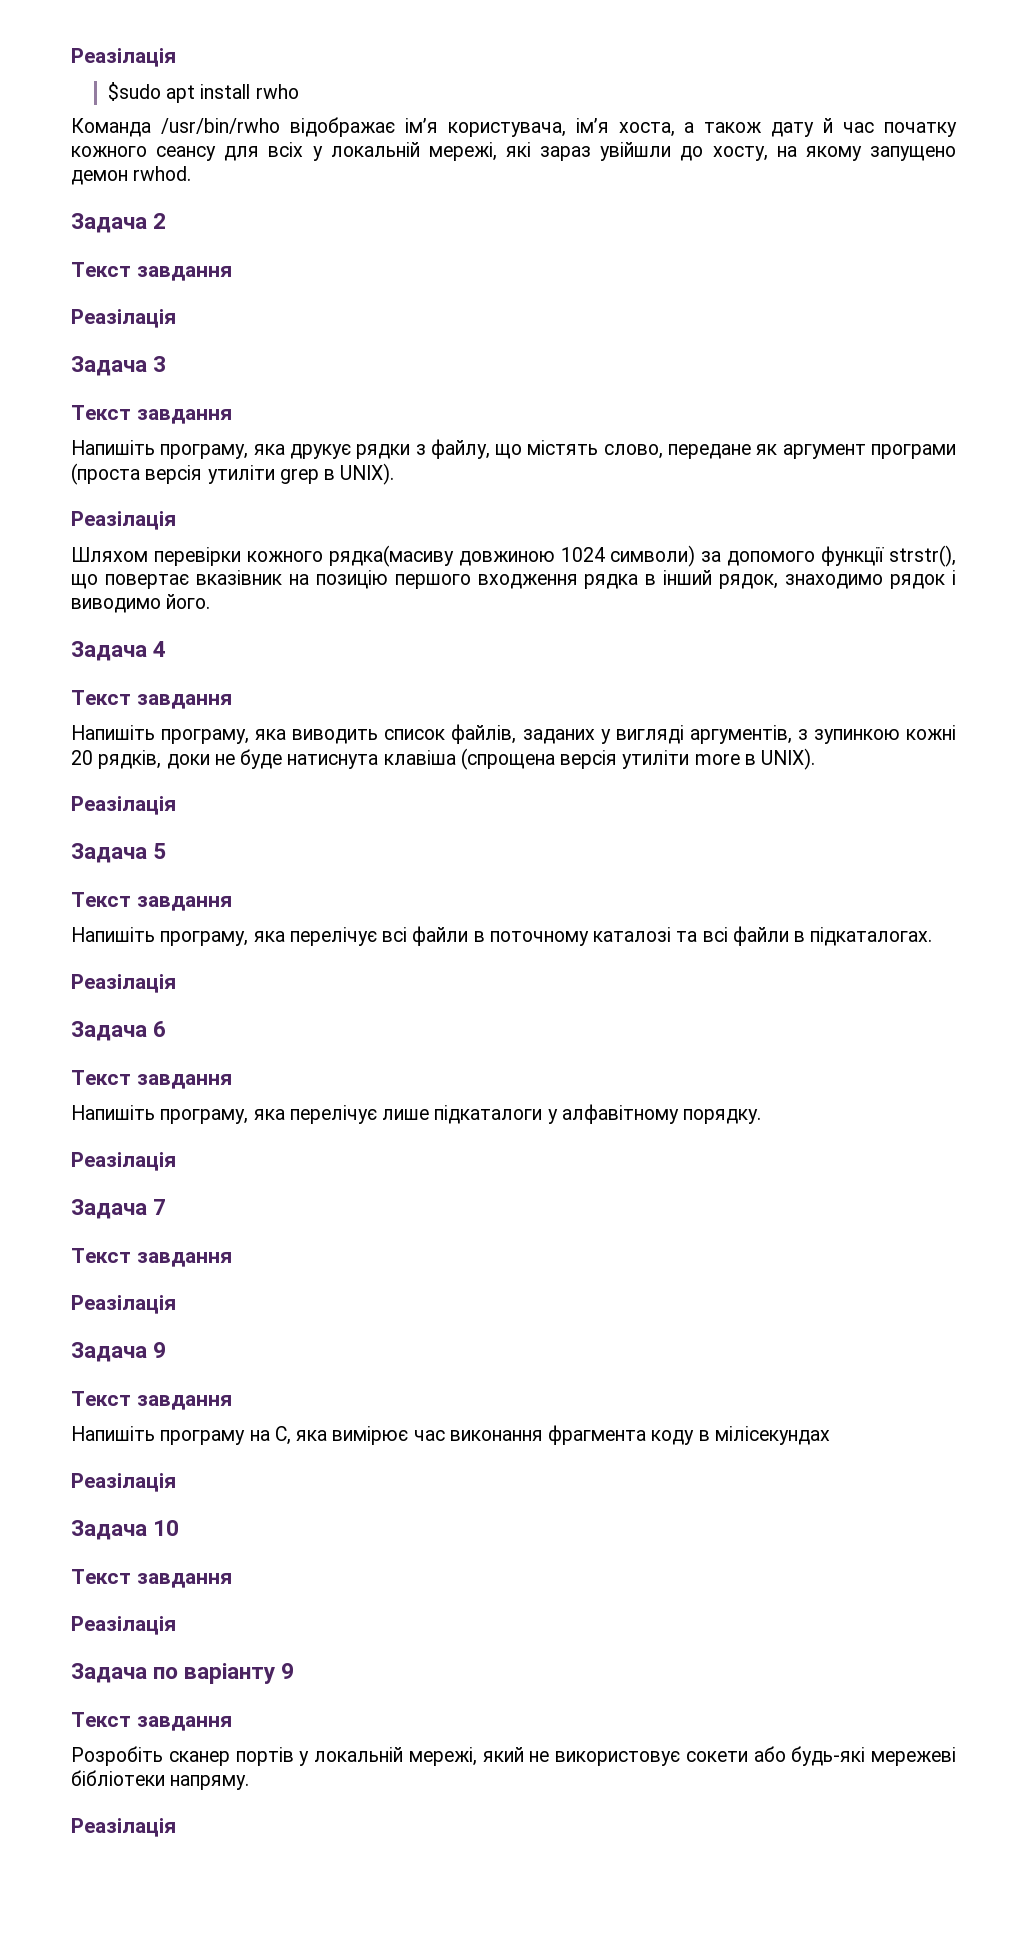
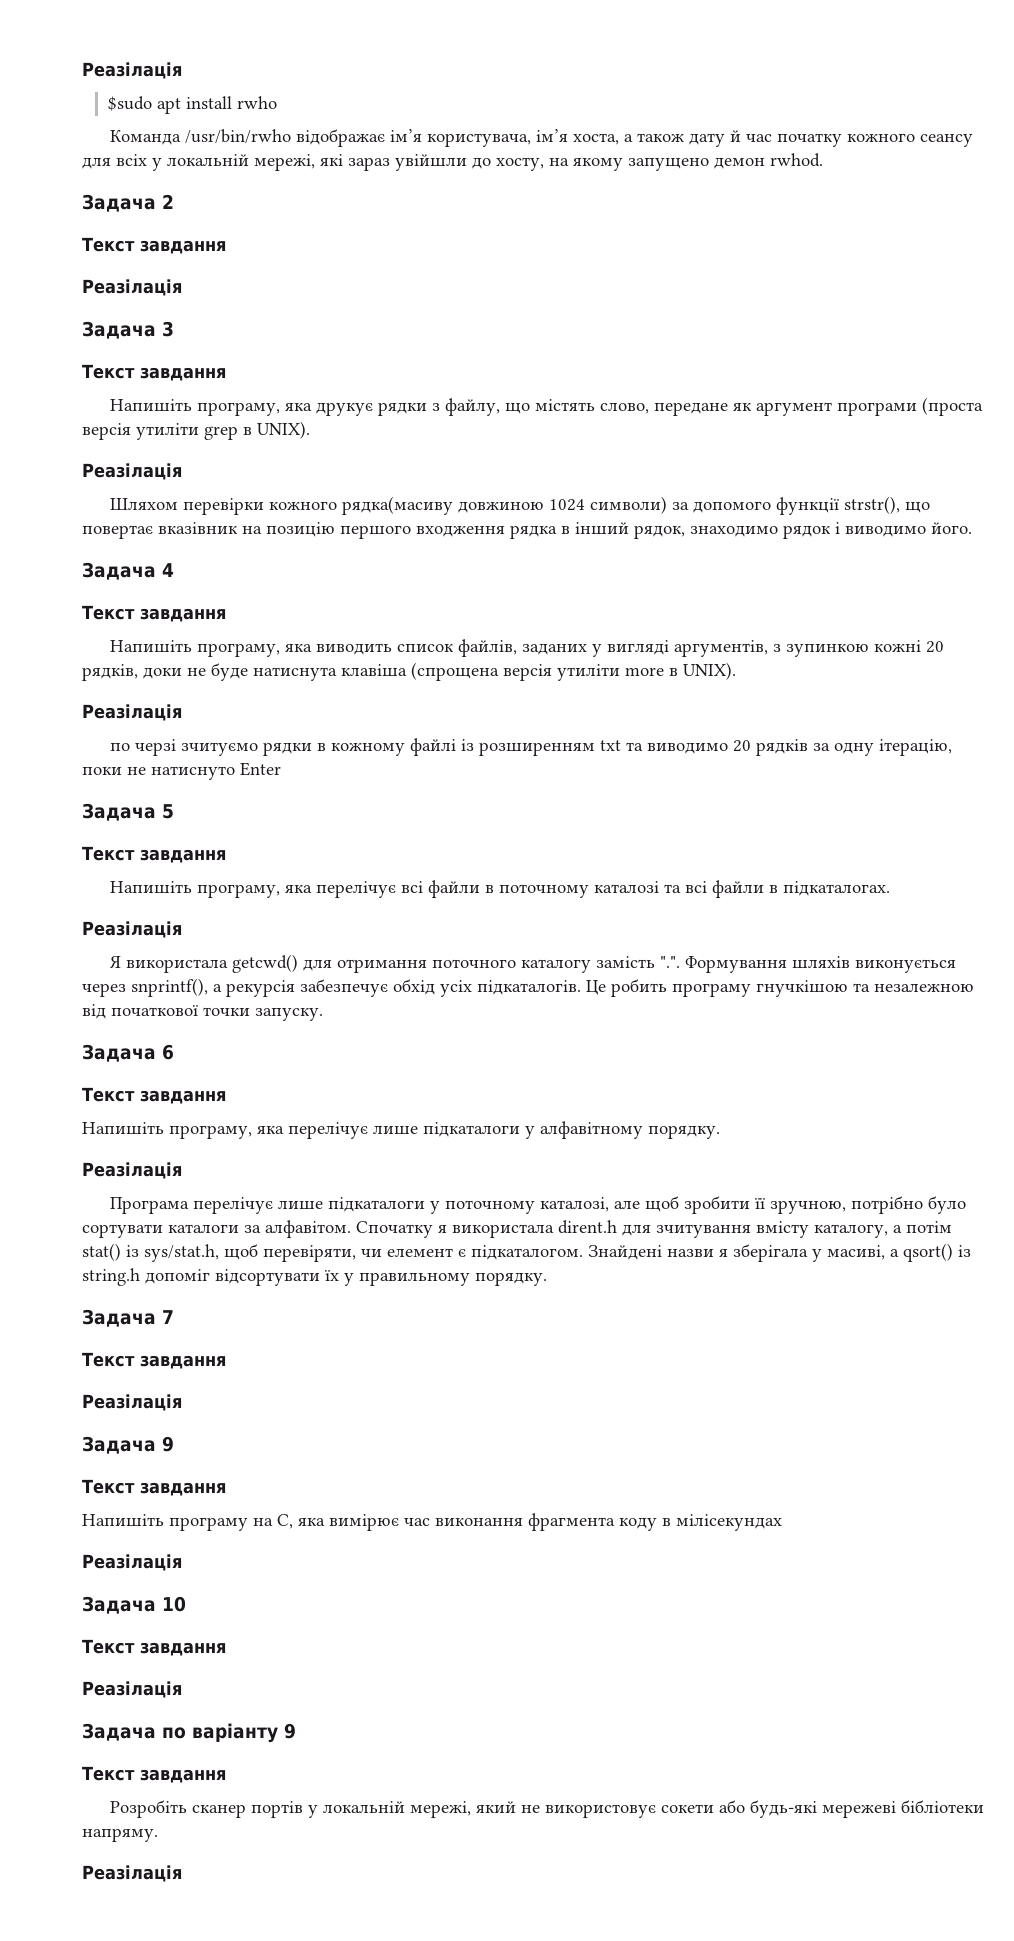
+ по черзі зчитуємо рядки в кожному файлі із розширенням txt та виводимо 20 рядків за одну ітерацію, поки не натиснуто Enter
+ Я використала getcwd() для отримання поточного каталогу замість ".". Формування шляхів виконується через snprintf(), а рекурсія забезпечує обхід усіх підкаталогів. Це робить програму гнучкішою та незалежною від початкової точки запуску.
+ Програма перелічує лише підкаталоги у поточному каталозі, але щоб зробити її зручною, потрібно було сортувати каталоги за алфавітом. Спочатку я використала dirent.h для зчитування вмісту каталогу, а потім stat() із sys/stat.h, щоб перевіряти, чи елемент є підкаталогом. Знайдені назви я зберігала у масиві, а qsort() із string.h допоміг відсортувати їх у правильному порядку.

